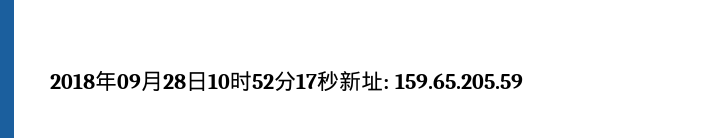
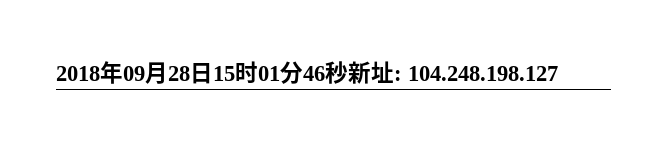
- 2018年09月28日10时52分17秒新址: 159.65.205.59
+ 2018年09月28日15时01分46秒新址: 104.248.198.127

